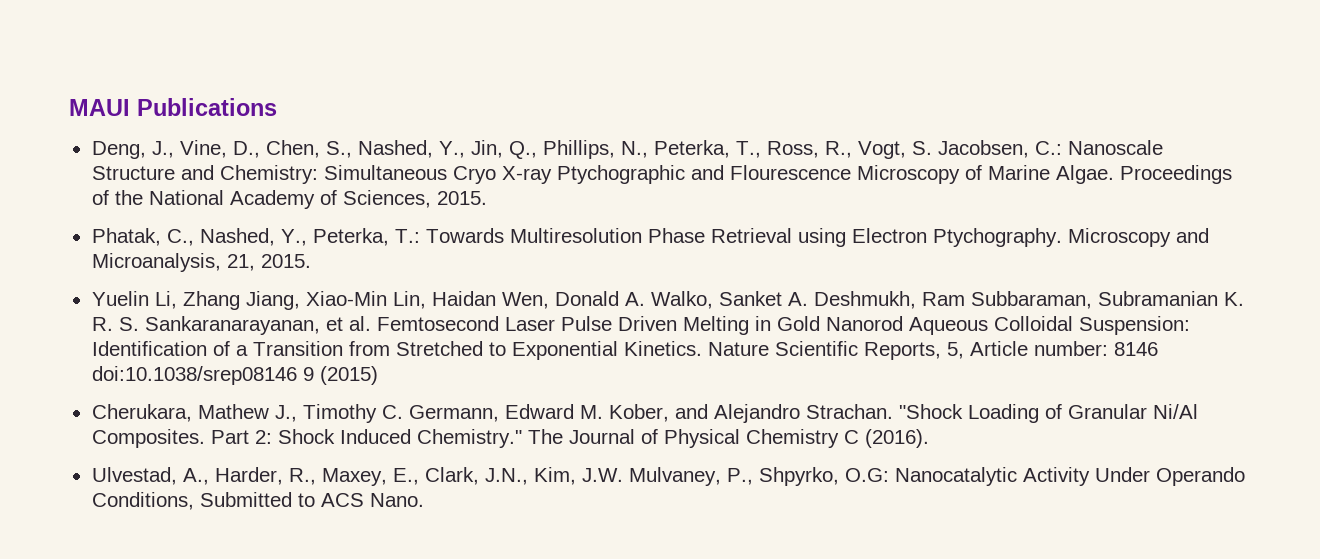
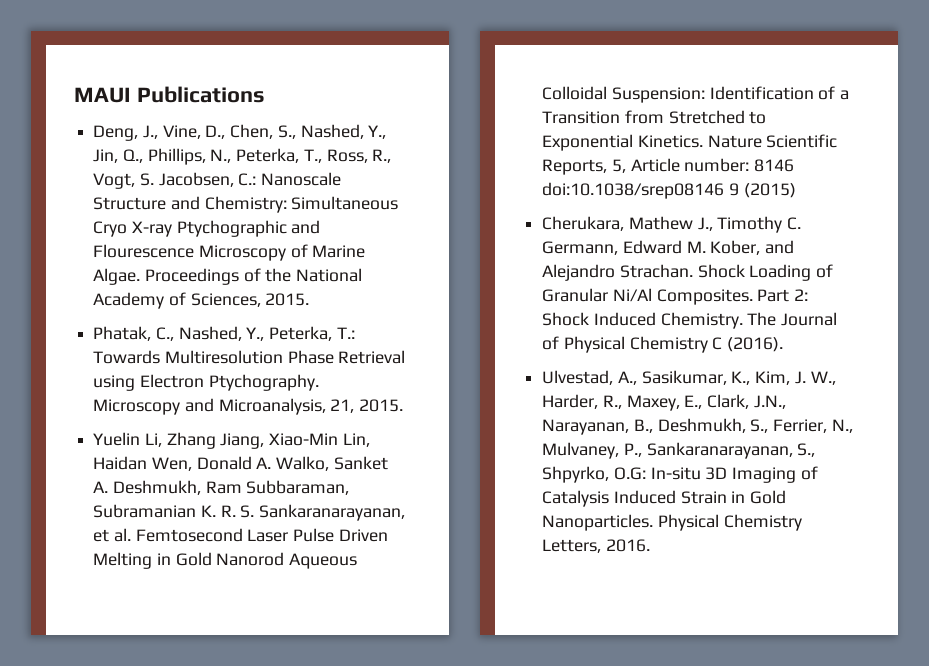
- "Shock Loading of Granular Ni/Al Composites.
+ Shock Loading of Granular Ni/Al Composites.
- Part 2: Shock Induced Chemistry."
+ Part 2: Shock Induced Chemistry.
- Ulvestad, A., Harder, R., Maxey, E., Clark, J.N., Kim, J.W. Mulvaney, P., Shpyrko, O.G: Nanocatalytic Activity Under Operando Conditions, Submitted to ACS Nano.
+ Ulvestad, A., Sasikumar, K., Kim, J. W., Harder, R., Maxey, E., Clark, J.N., Narayanan, B., Deshmukh, S., Ferrier, N., Mulvaney, P., Sankaranarayanan, S., Shpyrko, O.G: In-situ 3D Imaging of Catalysis Induced Strain in Gold Nanoparticles. Physical Chemistry Letters, 2016.

